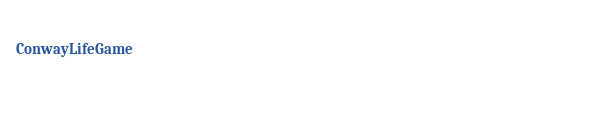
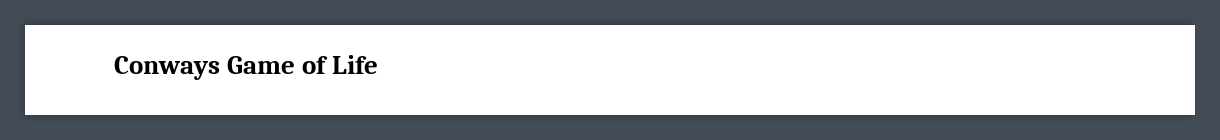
- ConwayLifeGame
+ Conways Game of Life

